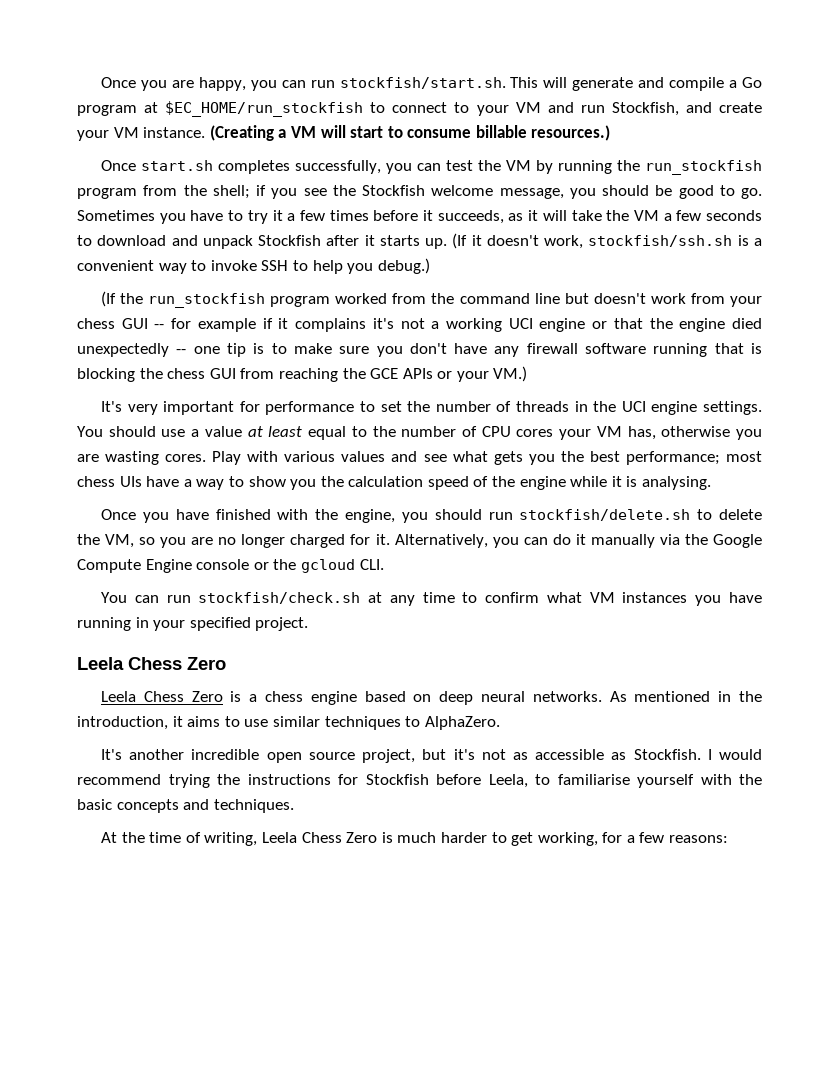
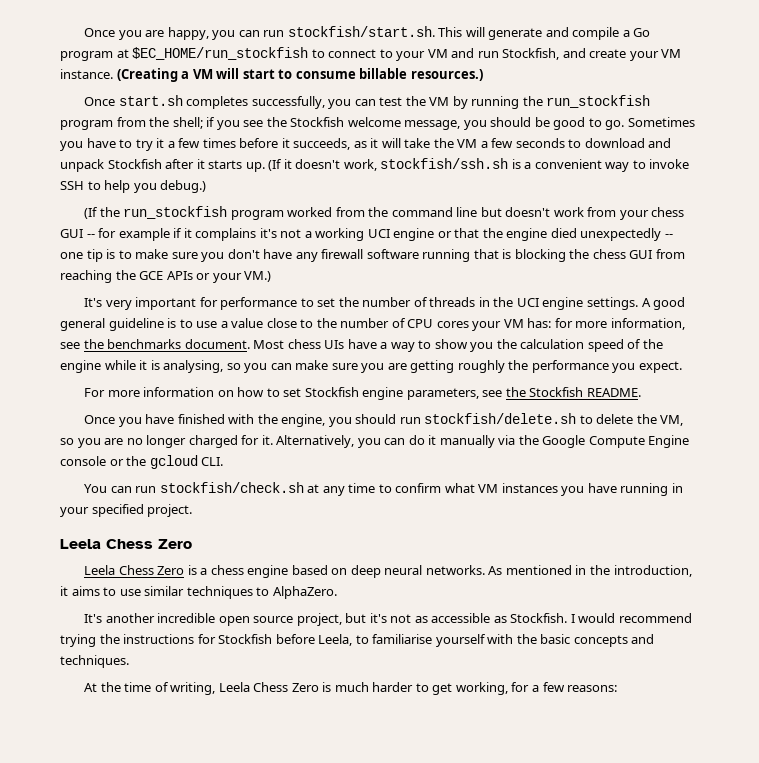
- You should use a value at least equal to the number of CPU cores your VM has, otherwise you are wasting cores. Play with various values and see what gets you the best performance; most chess UIs have a way to show you the calculation speed of the engine while it is analysing.
+ A good general guideline is to use a value close to the number of CPU cores your VM has: for more information, see the benchmarks document. Most chess UIs have a way to show you the calculation speed of the engine while it is analysing, so you can make sure you are getting roughly the performance you expect.
+ For more information on how to set Stockfish engine parameters, see the Stockfish README.

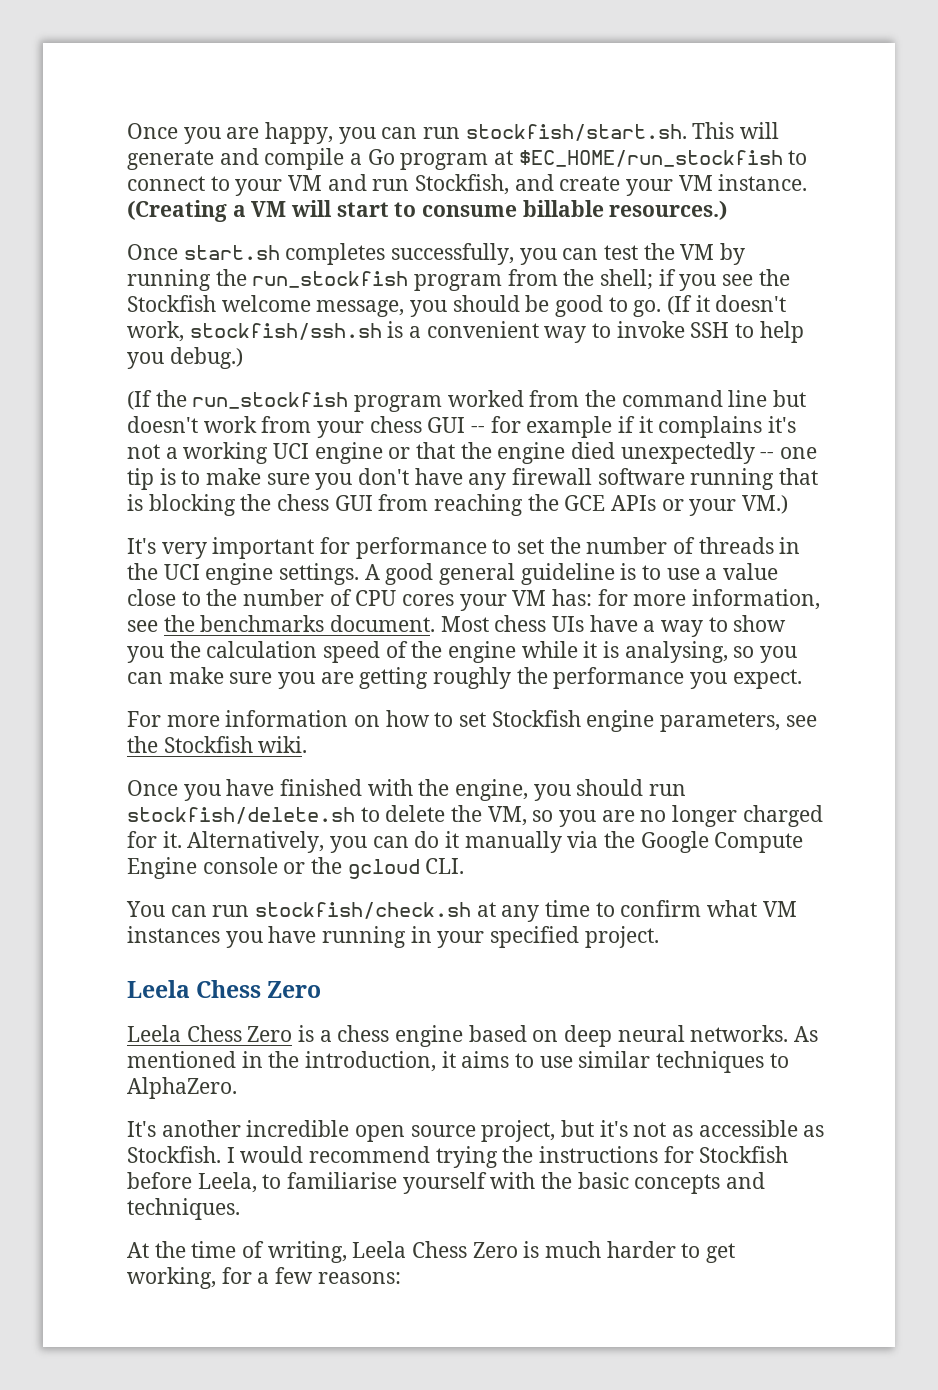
- Sometimes you have to try it a few times before it succeeds, as it will take the VM a few seconds to download and unpack Stockfish after it starts up.
- For more information on how to set Stockfish engine parameters, see the Stockfish README.
+ For more information on how to set Stockfish engine parameters, see the Stockfish wiki.

